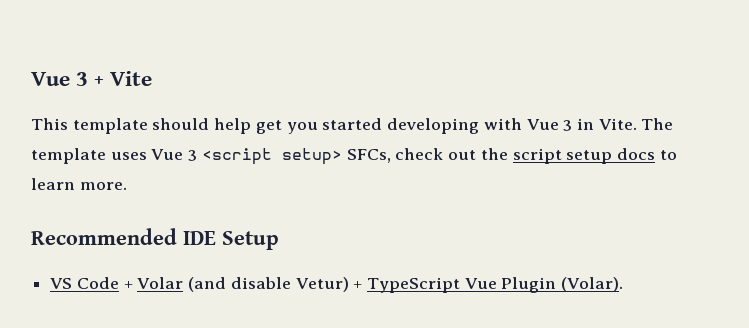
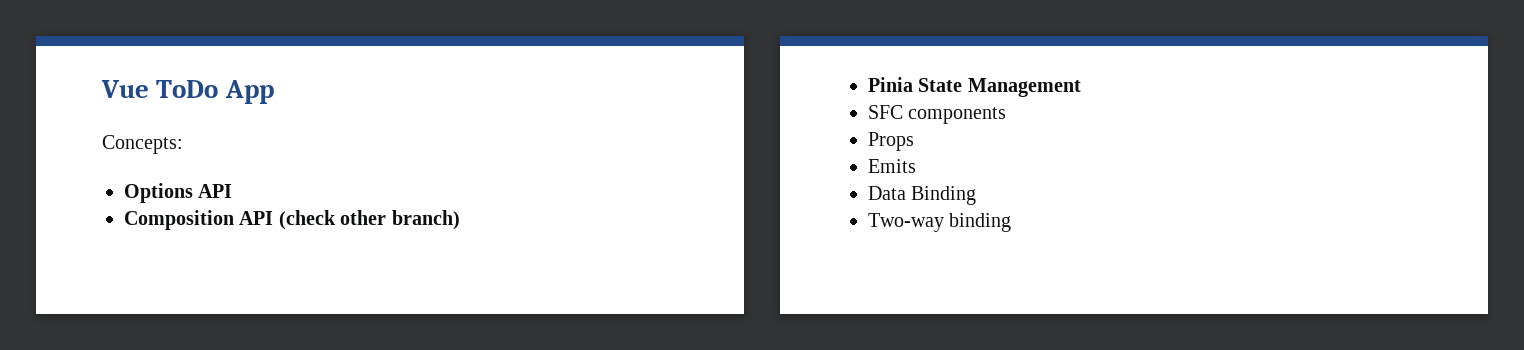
- Vue 3 + Vite
- This template should help get you started developing with Vue 3 in Vite. The template uses Vue 3 <script setup> SFCs, check out the script setup docs to learn more.
- Recommended IDE Setup
- VS Code + Volar (and disable Vetur) + TypeScript Vue Plugin (Volar).
+ Vue ToDo App
+ Concepts:
+ Options API
+ Composition API (check other branch)
+ Pinia State Management
+ SFC components
+ Props
+ Emits
+ Data Binding
+ Two-way binding

